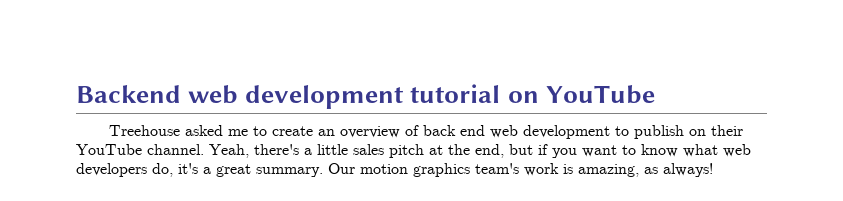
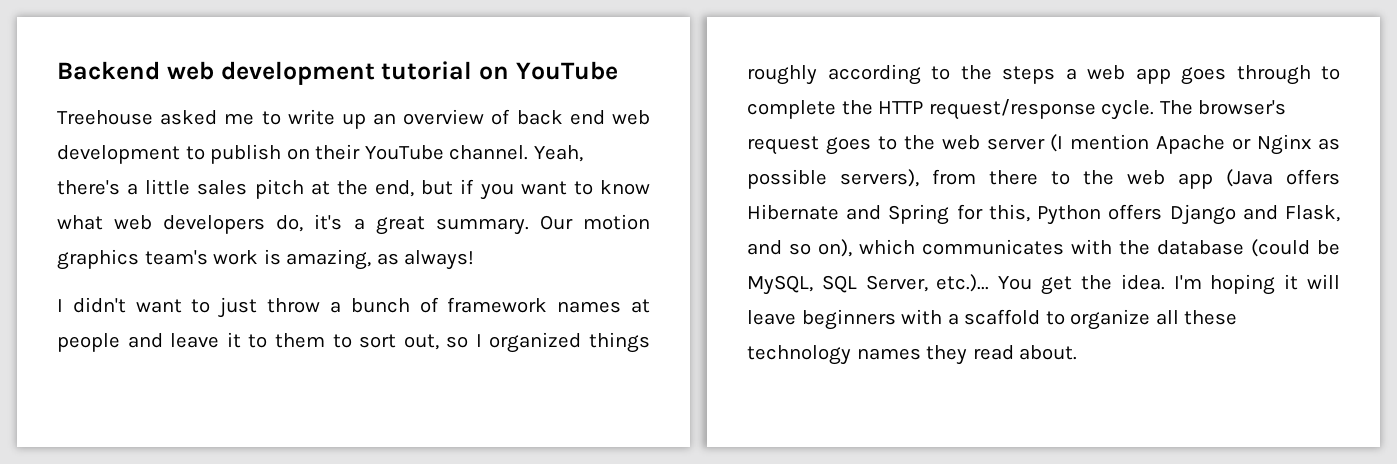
- Treehouse asked me to create an overview of back end web development to publish on their YouTube channel.
+ Treehouse asked me to write up an overview of back end web development to publish on their YouTube channel.
+ I didn't want to just throw a bunch of framework names at people and leave it to them to sort out, so I organized things roughly according to the steps a web app goes through to complete the HTTP request/response cycle. The browser's request goes to the web server (I mention Apache or Nginx as possible servers), from there to the web app (Java offers Hibernate and Spring for this, Python offers Django and Flask, and so on), which communicates with the database (could be MySQL, SQL Server, etc.)... You get the idea. I'm hoping it will leave beginners with a scaffold to organize all these technology names they read about.

